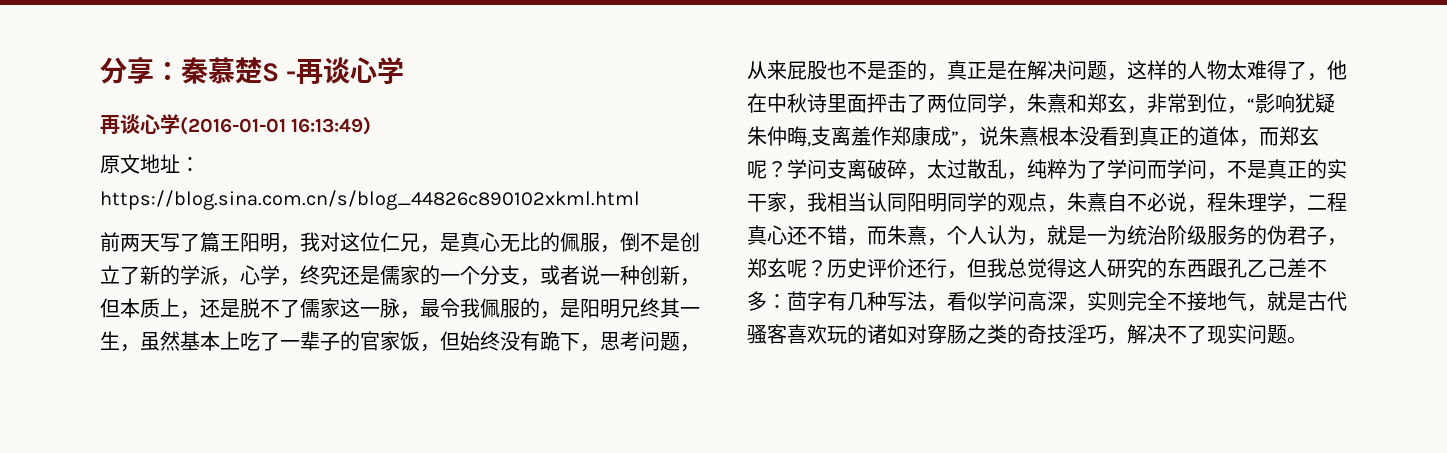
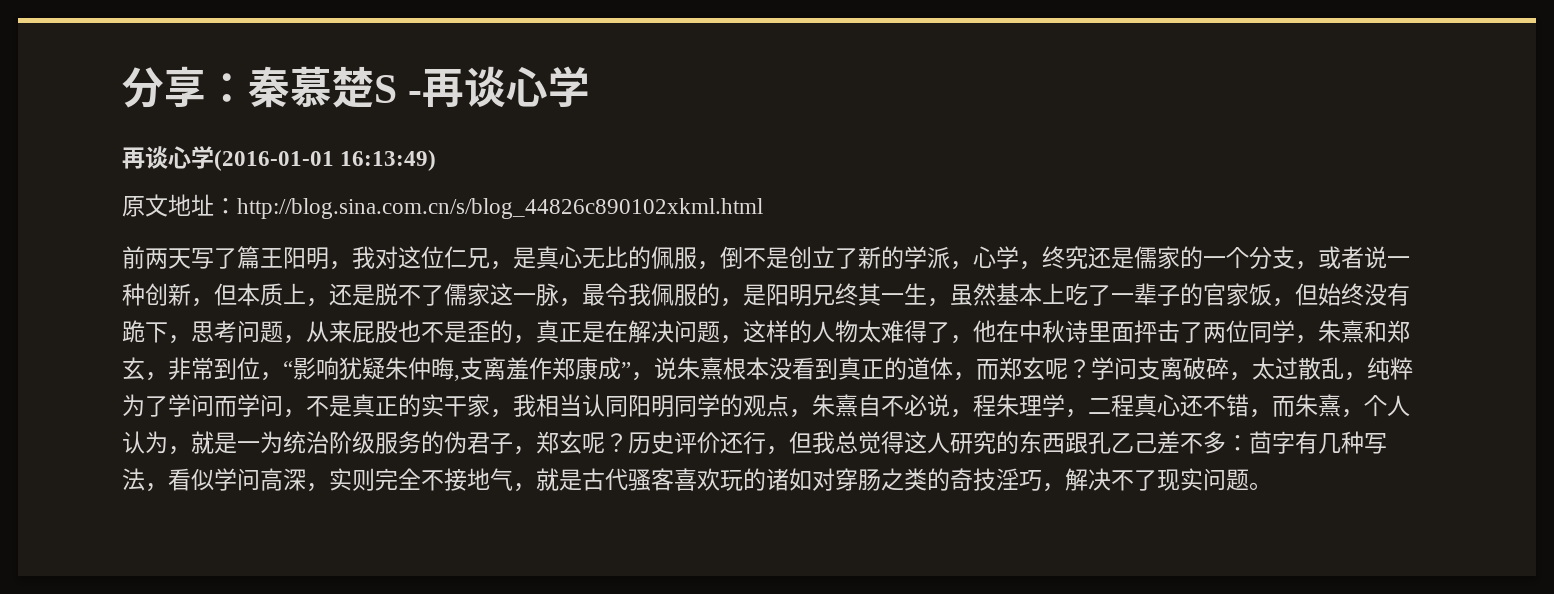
- 原文地址：https://blog.sina.com.cn/s/blog_44826c890102xkml.html
+ 原文地址：http://blog.sina.com.cn/s/blog_44826c890102xkml.html

